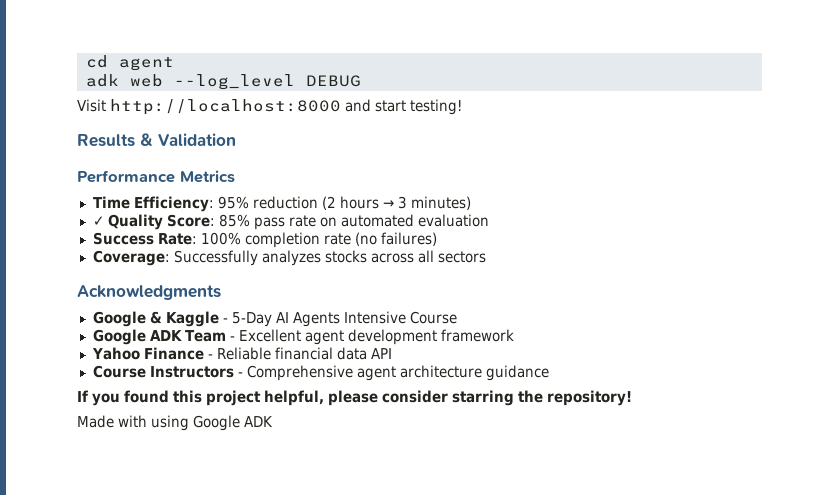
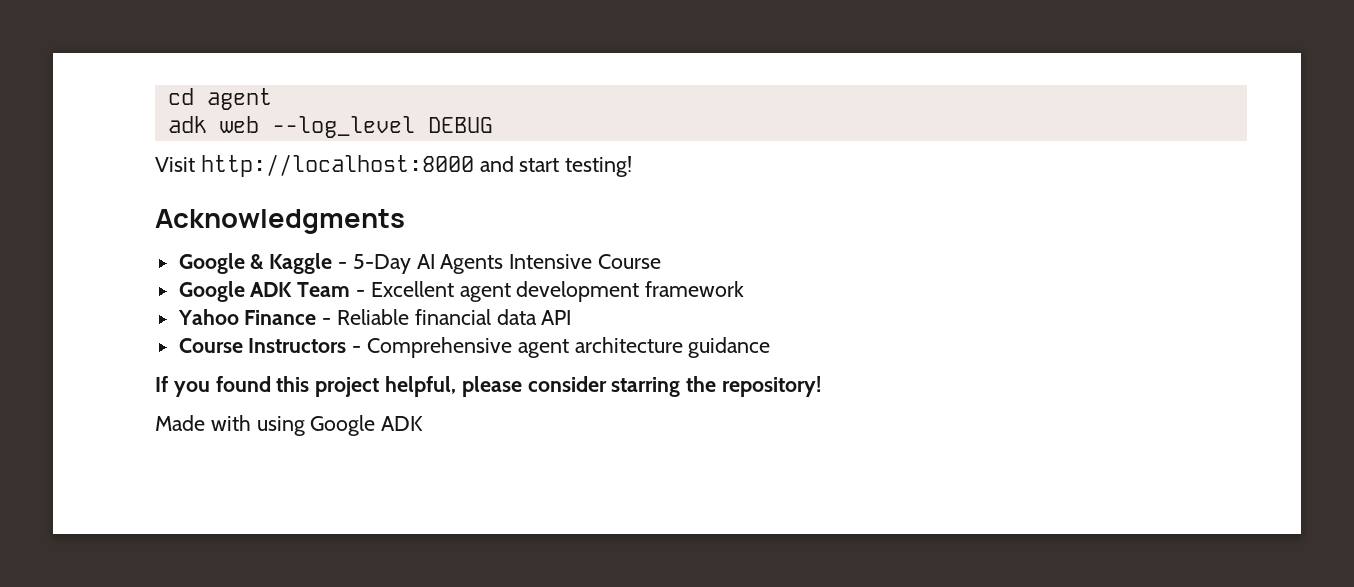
- Results & Validation
- Performance Metrics
- Time Efficiency: 95% reduction (2 hours → 3 minutes)
- ✓ Quality Score: 85% pass rate on automated evaluation
- Success Rate: 100% completion rate (no failures)
- Coverage: Successfully analyzes stocks across all sectors

